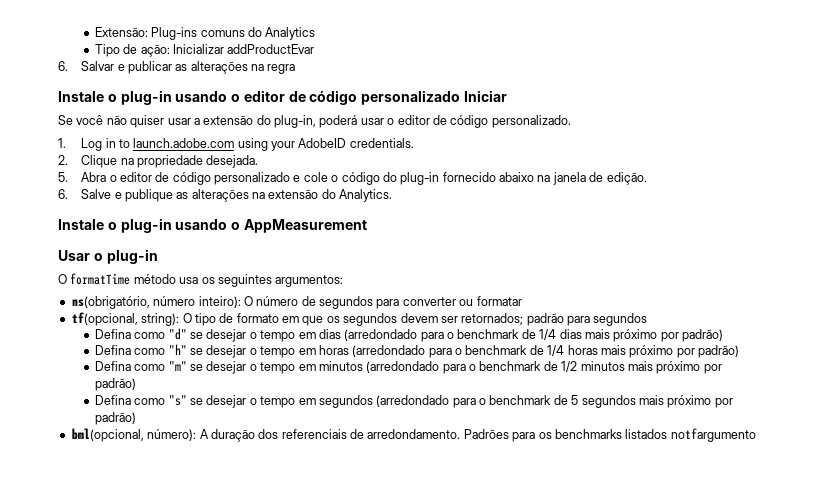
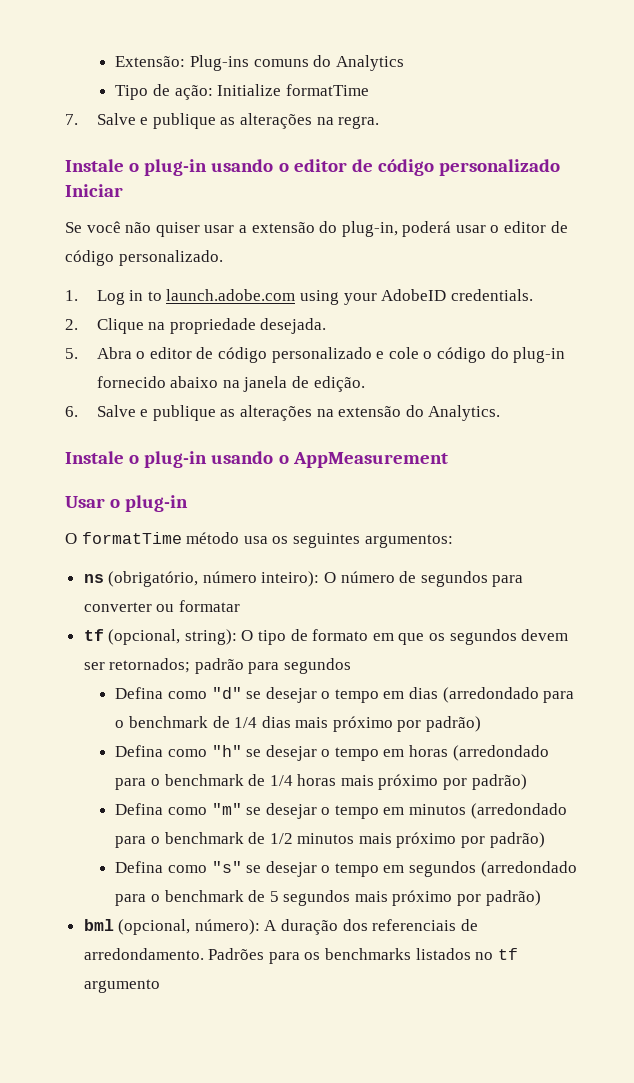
- Tipo de ação: Inicializar addProductEvar
- 6. Salvar e publicar as alterações na regra
+ Tipo de ação: Initialize formatTime
+ 7. Salve e publique as alterações na regra.
- ns(obrigatório, número inteiro): O número de segundos para converter ou formatar
+ ns (obrigatório, número inteiro): O número de segundos para converter ou formatar
- tf(opcional, string): O tipo de formato em que os segundos devem ser retornados; padrão para segundos
+ tf (opcional, string): O tipo de formato em que os segundos devem ser retornados; padrão para segundos
- bml(opcional, número): A duração dos referenciais de arredondamento.
+ bml (opcional, número): A duração dos referenciais de arredondamento.
- Padrões para os benchmarks listados notfargumento
+ Padrões para os benchmarks listados no tf argumento

